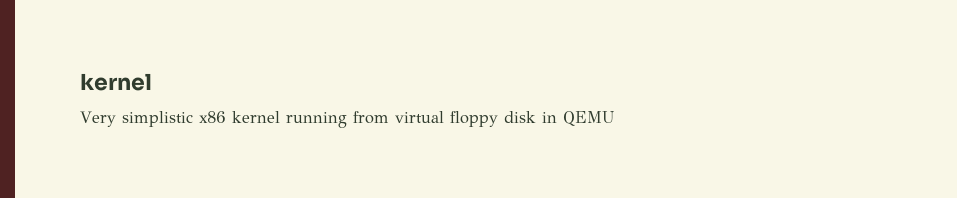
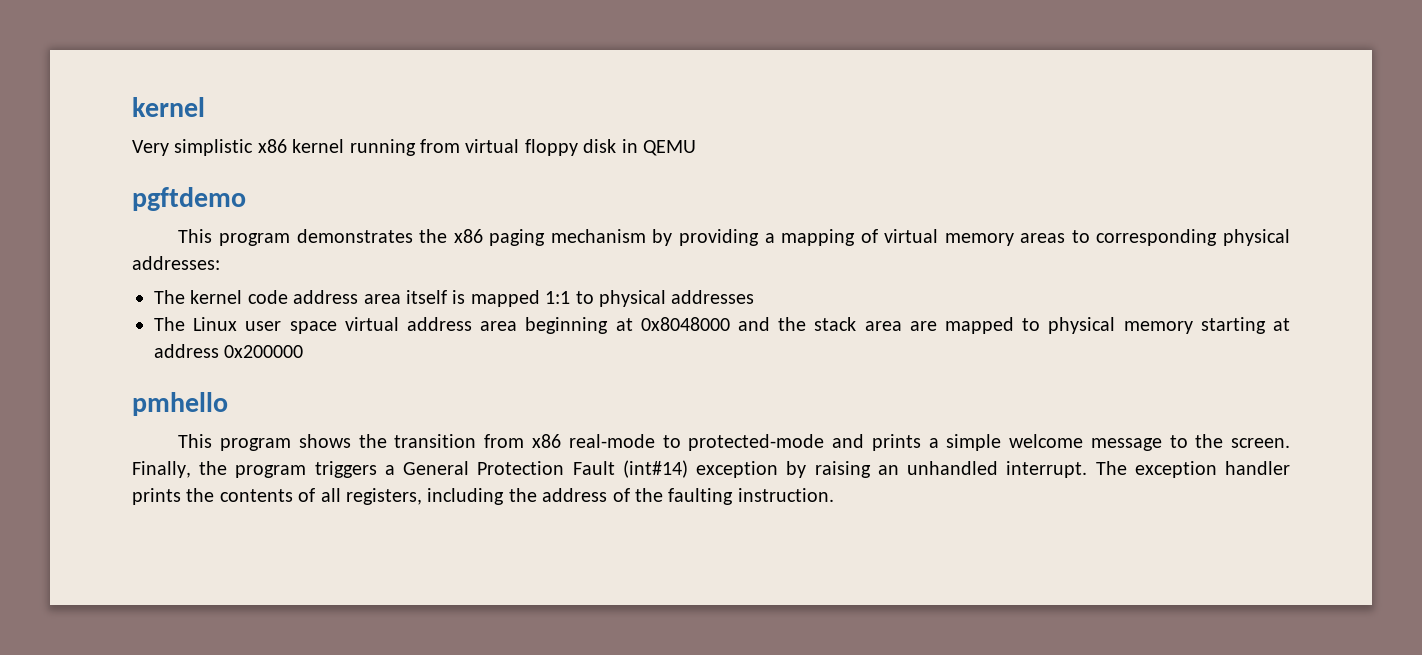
+ pgftdemo
+ This program demonstrates the x86 paging mechanism by providing a mapping of virtual memory areas to corresponding physical addresses:
+ The kernel code address area itself is mapped 1:1 to physical addresses
+ The Linux user space virtual address area beginning at 0x8048000 and the stack area are mapped to physical memory starting at address 0x200000
+ pmhello
+ This program shows the transition from x86 real-mode to protected-mode and prints a simple welcome message to the screen. Finally, the program triggers a General Protection Fault (int#14) exception by raising an unhandled interrupt. The exception handler prints the contents of all registers, including the address of the faulting instruction.

